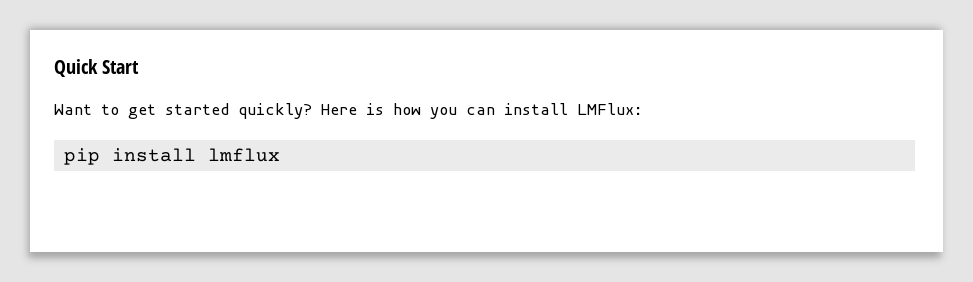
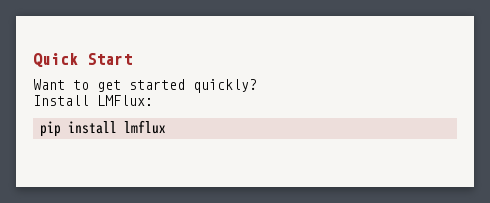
- Want to get started quickly? Here is how you can install LMFlux:
+ Want to get started quickly?
+ Install LMFlux:

